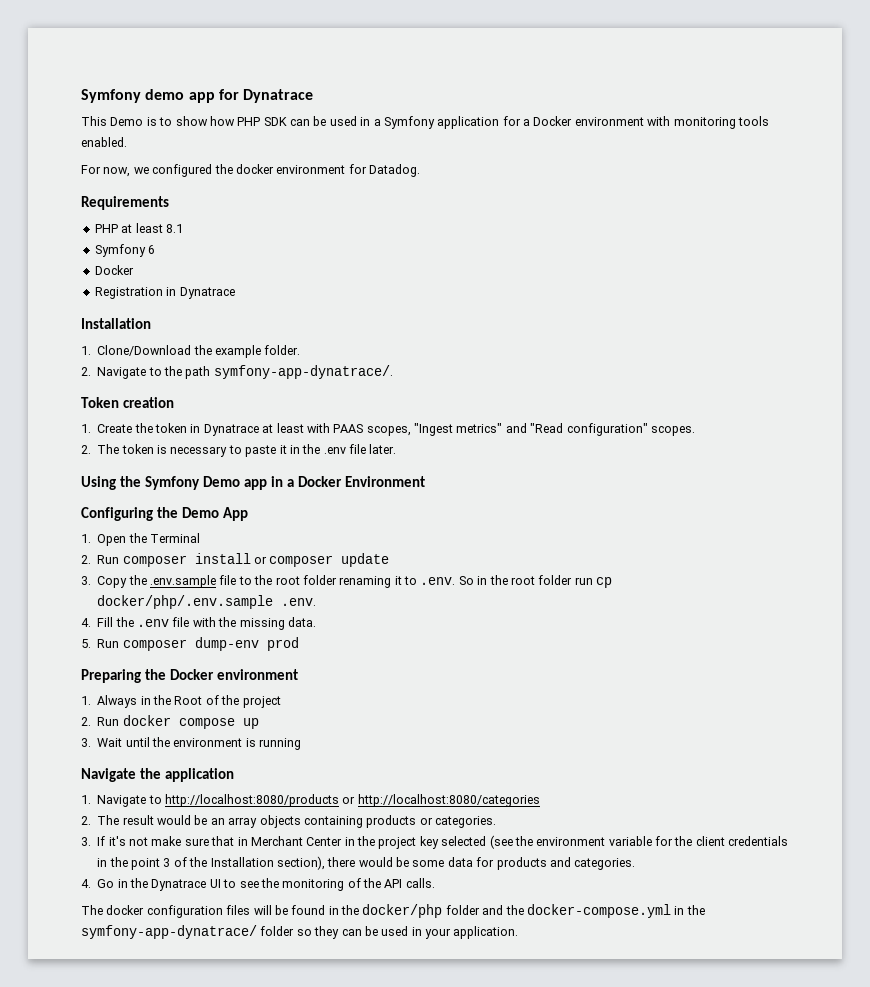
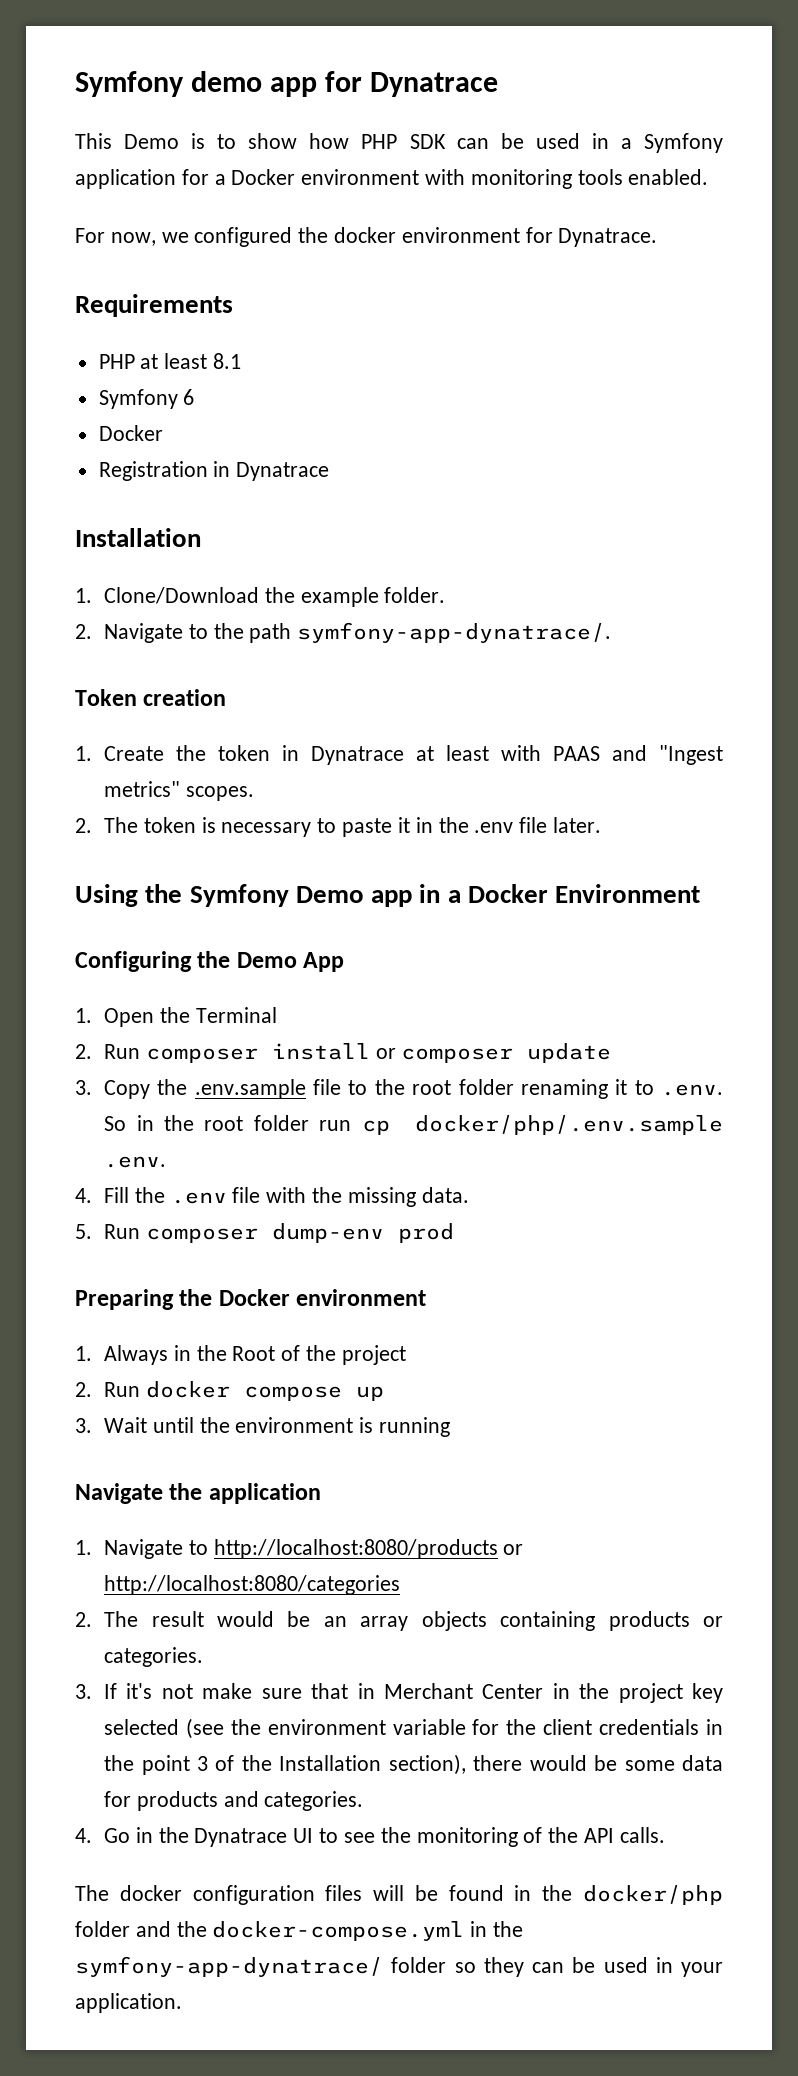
- For now, we configured the docker environment for Datadog.
+ For now, we configured the docker environment for Dynatrace.
- 1. Create the token in Dynatrace at least with PAAS scopes, "Ingest metrics" and "Read configuration" scopes.
+ 1. Create the token in Dynatrace at least with PAAS and "Ingest metrics" scopes.

